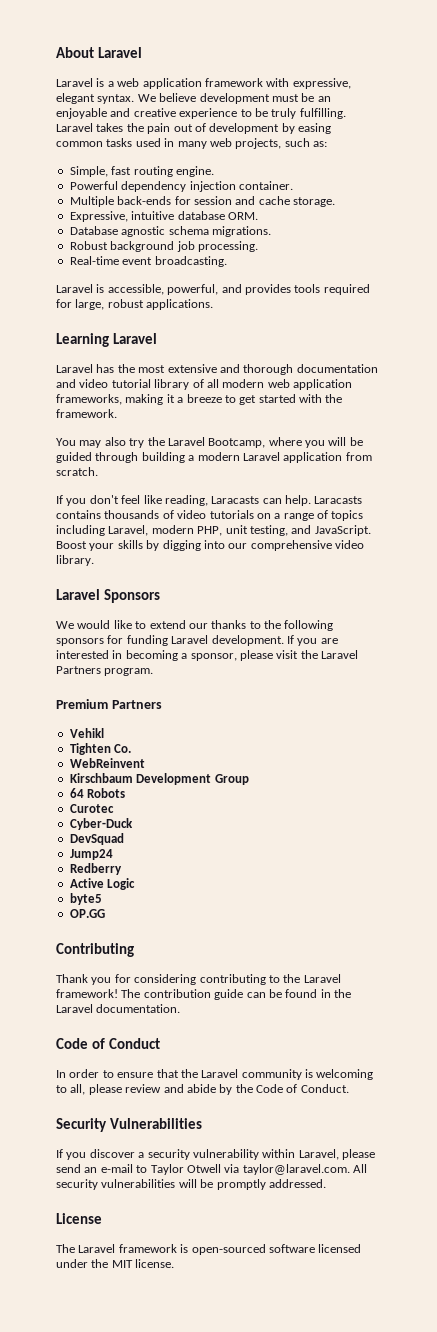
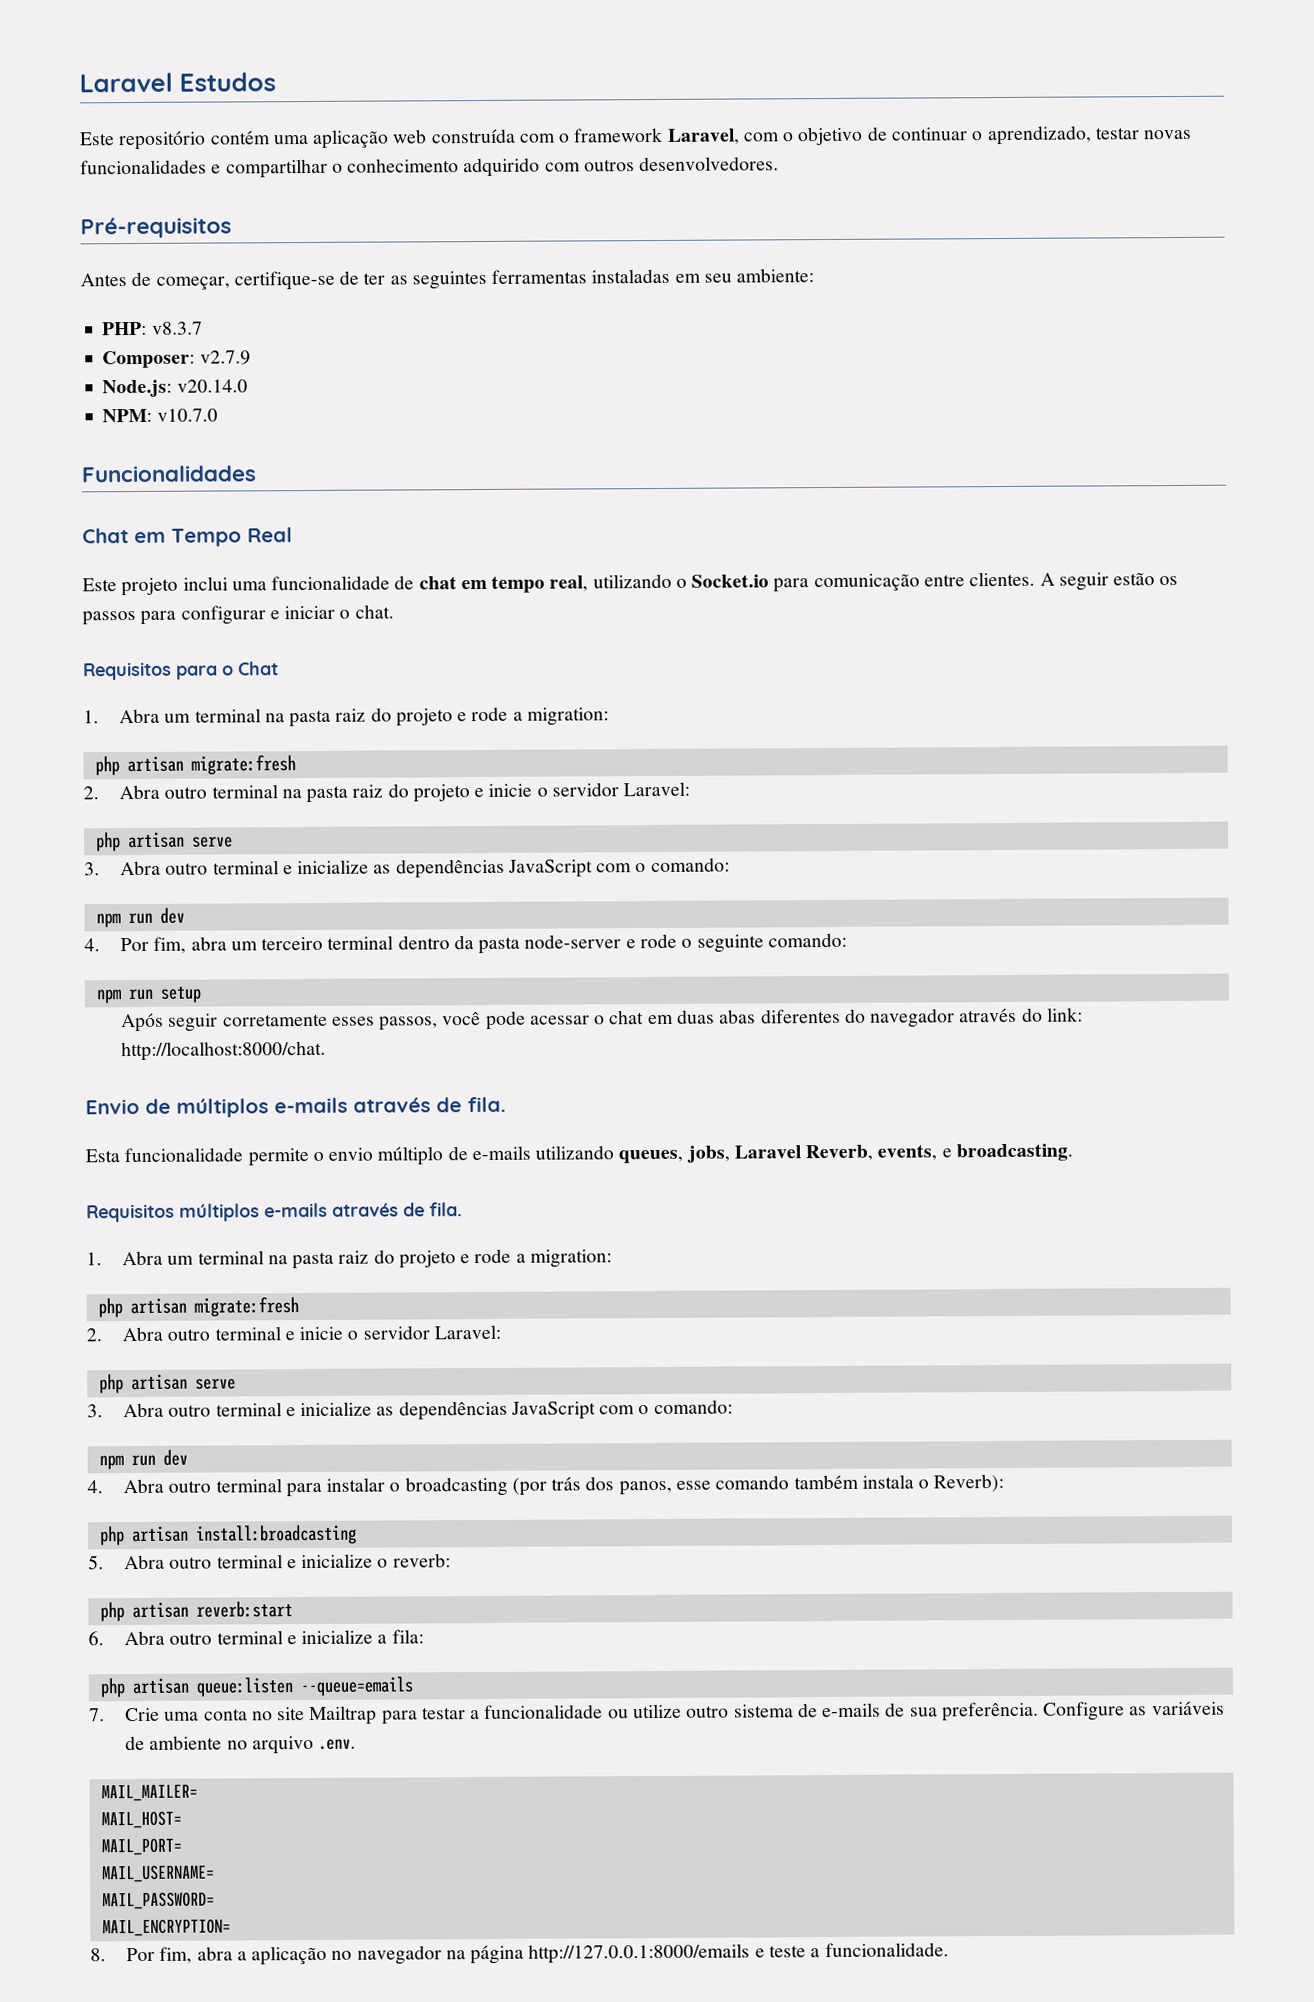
- About Laravel
- Laravel is a web application framework with expressive, elegant syntax. We believe development must be an enjoyable and creative experience to be truly fulfilling. Laravel takes the pain out of development by easing common tasks used in many web projects, such as:
- Simple, fast routing engine.
- Powerful dependency injection container.
- Multiple back-ends for session and cache storage.
- Expressive, intuitive database ORM.
- Database agnostic schema migrations.
- Robust background job processing.
- Real-time event broadcasting.
- Laravel is accessible, powerful, and provides tools required for large, robust applications.
- Learning Laravel
- Laravel has the most extensive and thorough documentation and video tutorial library of all modern web application frameworks, making it a breeze to get started with the framework.
- You may also try the Laravel Bootcamp, where you will be guided through building a modern Laravel application from scratch.
- If you don't feel like reading, Laracasts can help. Laracasts contains thousands of video tutorials on a range of topics including Laravel, modern PHP, unit testing, and JavaScript. Boost your skills by digging into our comprehensive video library.
- Laravel Sponsors
- We would like to extend our thanks to the following sponsors for funding Laravel development. If you are interested in becoming a sponsor, please visit the Laravel Partners program.
- Premium Partners
- Vehikl
- Tighten Co.
- WebReinvent
- Kirschbaum Development Group
- 64 Robots
- Curotec
- Cyber-Duck
- DevSquad
- Jump24
- Redberry
- Active Logic
- byte5
- OP.GG
- Contributing
- Thank you for considering contributing to the Laravel framework! The contribution guide can be found in the Laravel documentation.
- Code of Conduct
- In order to ensure that the Laravel community is welcoming to all, please review and abide by the Code of Conduct.
- Security Vulnerabilities
- If you discover a security vulnerability within Laravel, please send an e-mail to Taylor Otwell via taylor@laravel.com. All security vulnerabilities will be promptly addressed.
- License
- The Laravel framework is open-sourced software licensed under the MIT license.
+ Laravel Estudos
+ Este repositório contém uma aplicação web construída com o framework Laravel, com o objetivo de continuar o aprendizado, testar novas funcionalidades e compartilhar o conhecimento adquirido com outros desenvolvedores.
+ Pré-requisitos
+ Antes de começar, certifique-se de ter as seguintes ferramentas instaladas em seu ambiente:
+ PHP: v8.3.7
+ Composer: v2.7.9
+ Node.js: v20.14.0
+ NPM: v10.7.0
+ Funcionalidades
+ Chat em Tempo Real
+ Este projeto inclui uma funcionalidade de chat em tempo real, utilizando o Socket.io para comunicação entre clientes. A seguir estão os passos para configurar e iniciar o chat.
+ Requisitos para o Chat
+ 1. Abra um terminal na pasta raiz do projeto e rode a migration:
+ php artisan migrate:fresh
+ 2. Abra outro terminal na pasta raiz do projeto e inicie o servidor Laravel:
+ php artisan serve
+ 3. Abra outro terminal e inicialize as dependências JavaScript com o comando:
+ npm run dev
+ 4. Por fim, abra um terceiro terminal dentro da pasta node-server e rode o seguinte comando:
+ npm run setup
+ Após seguir corretamente esses passos, você pode acessar o chat em duas abas diferentes do navegador através do link: http://localhost:8000/chat.
+ Envio de múltiplos e-mails através de fila.
+ Esta funcionalidade permite o envio múltiplo de e-mails utilizando queues, jobs, Laravel Reverb, events, e broadcasting.
+ Requisitos múltiplos e-mails através de fila.
+ 1. Abra um terminal na pasta raiz do projeto e rode a migration:
+ php artisan migrate:fresh
+ 2. Abra outro terminal e inicie o servidor Laravel:
+ php artisan serve
+ 3. Abra outro terminal e inicialize as dependências JavaScript com o comando:
+ npm run dev
+ 4. Abra outro terminal para instalar o broadcasting (por trás dos panos, esse comando também instala o Reverb):
+ php artisan install:broadcasting
+ 5. Abra outro terminal e inicialize o reverb:
+ php artisan reverb:start
+ 6. Abra outro terminal e inicialize a fila:
+ php artisan queue:listen --queue=emails
+ 7. Crie uma conta no site Mailtrap para testar a funcionalidade ou utilize outro sistema de e-mails de sua preferência. Configure as variáveis de ambiente no arquivo .env.
+ MAIL_MAILER=
+ MAIL_HOST=
+ MAIL_PORT=
+ MAIL_USERNAME=
+ MAIL_PASSWORD=
+ MAIL_ENCRYPTION=
+ 8. Por fim, abra a aplicação no navegador na página http://127.0.0.1:8000/emails e teste a funcionalidade.

